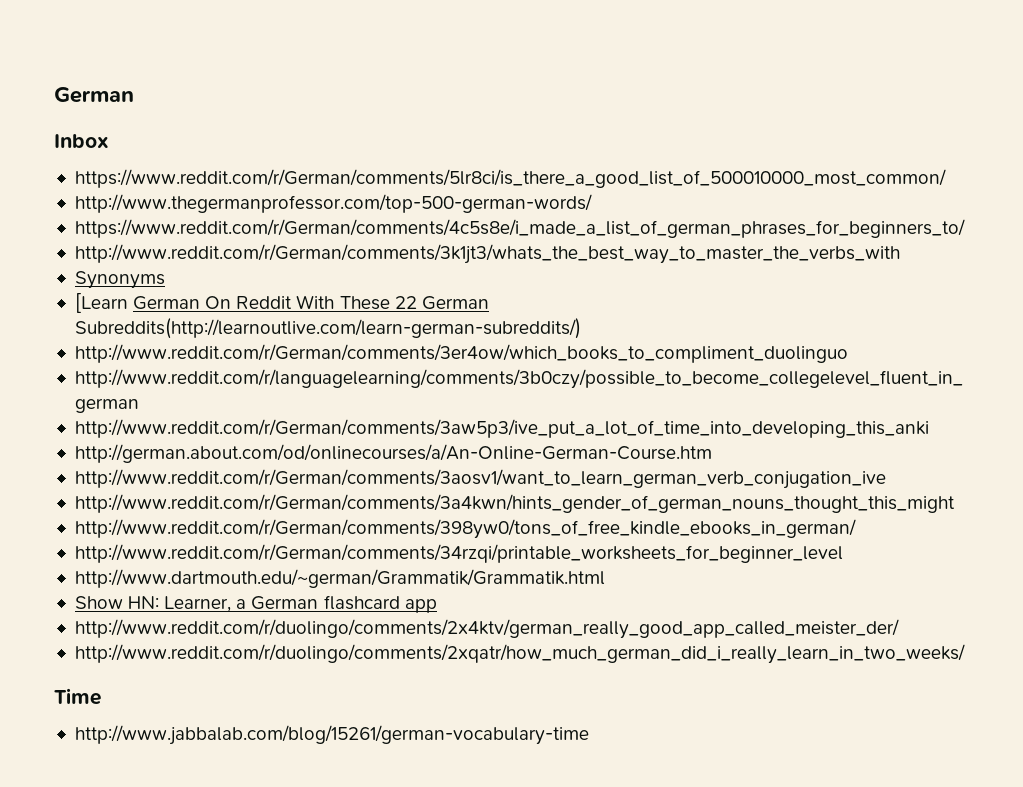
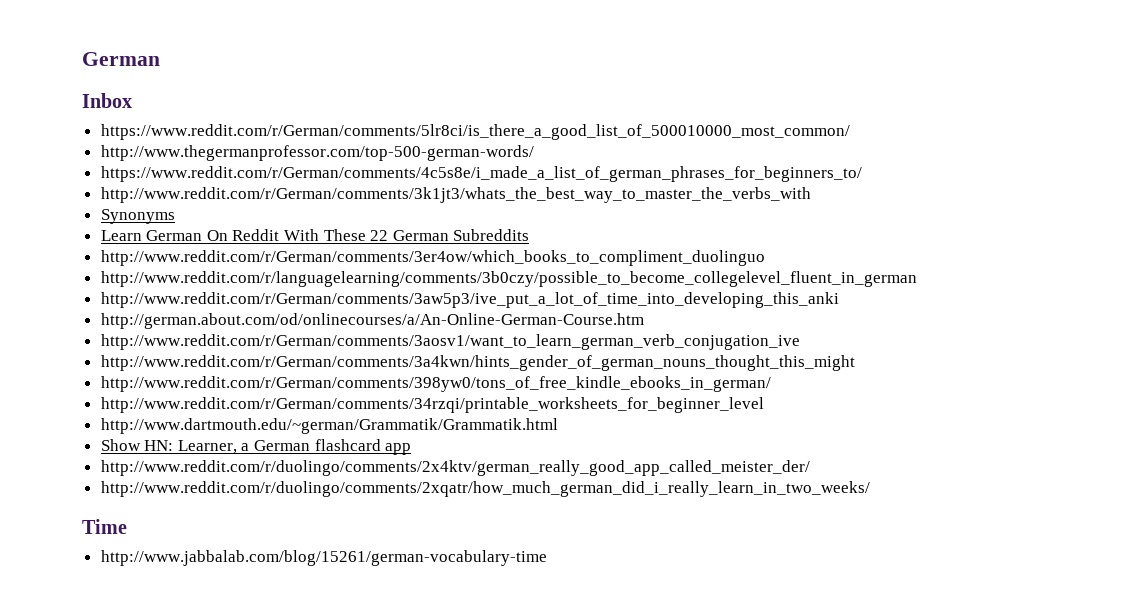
- [Learn German On Reddit With These 22 German Subreddits(http://learnoutlive.com/learn-german-subreddits/)
+ Learn German On Reddit With These 22 German Subreddits

